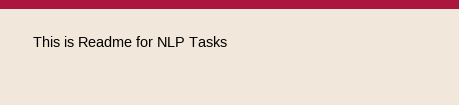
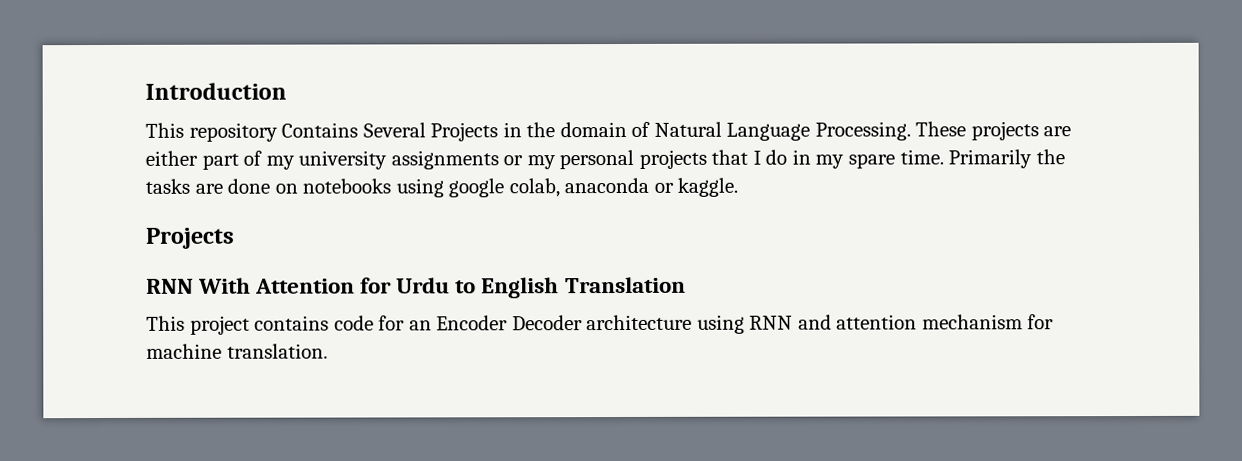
- This is Readme for NLP Tasks
+ Introduction
+ This repository Contains Several Projects in the domain of Natural Language Processing. These projects are either part of my university assignments or my personal projects that I do in my spare time. Primarily the tasks are done on notebooks using google colab, anaconda or kaggle.
+ Projects
+ RNN With Attention for Urdu to English Translation
+ This project contains code for an Encoder Decoder architecture using RNN and attention mechanism for machine translation.

